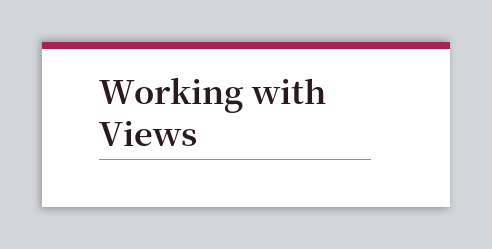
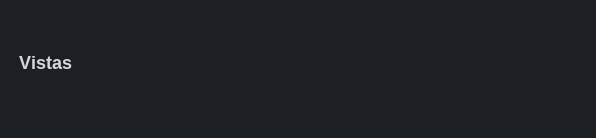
- Working with Views
+ Vistas

